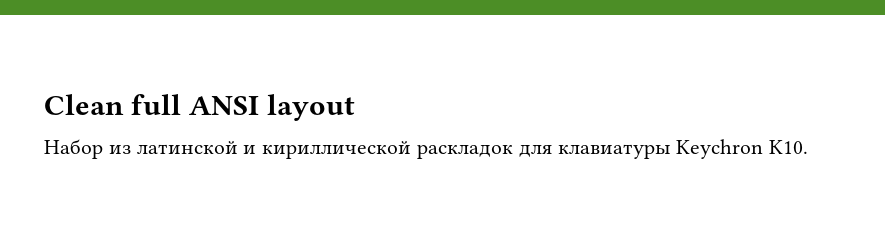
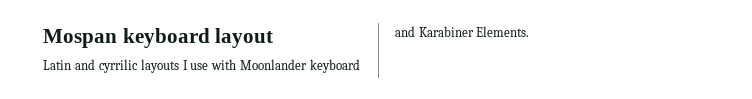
- Clean full ANSI layout
- Набор из латинской и кириллической раскладок для клавиатуры Keychron K10.
+ Mospan keyboard layout
+ Latin and cyrrilic layouts I use with Moonlander keyboard and Karabiner Elements.

